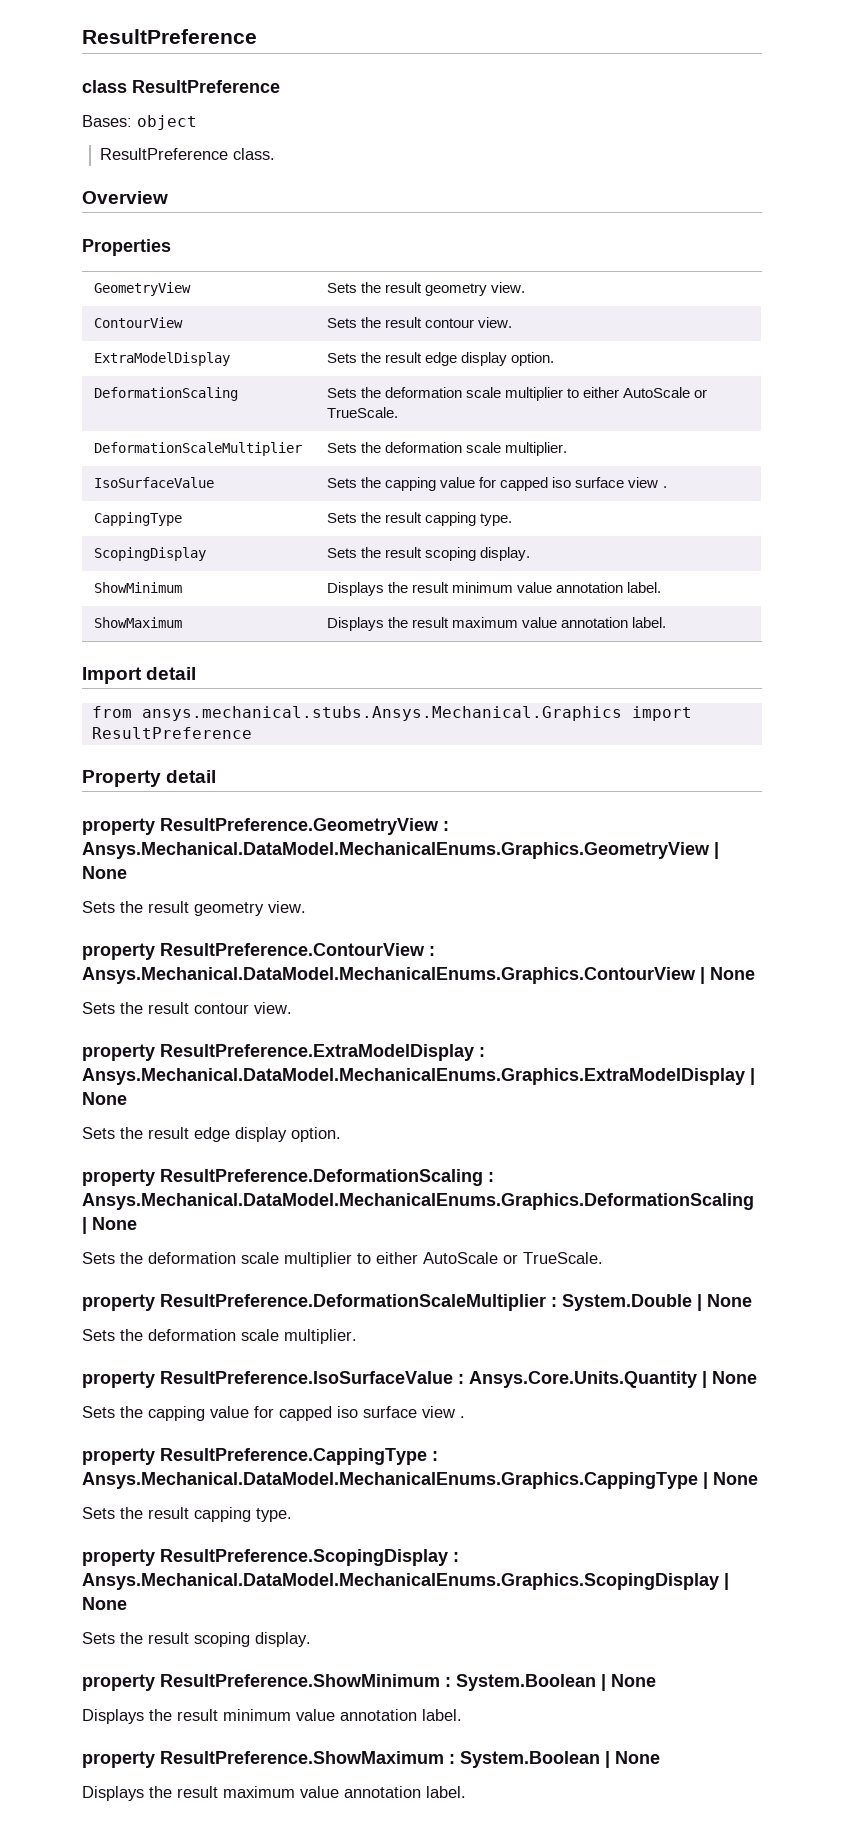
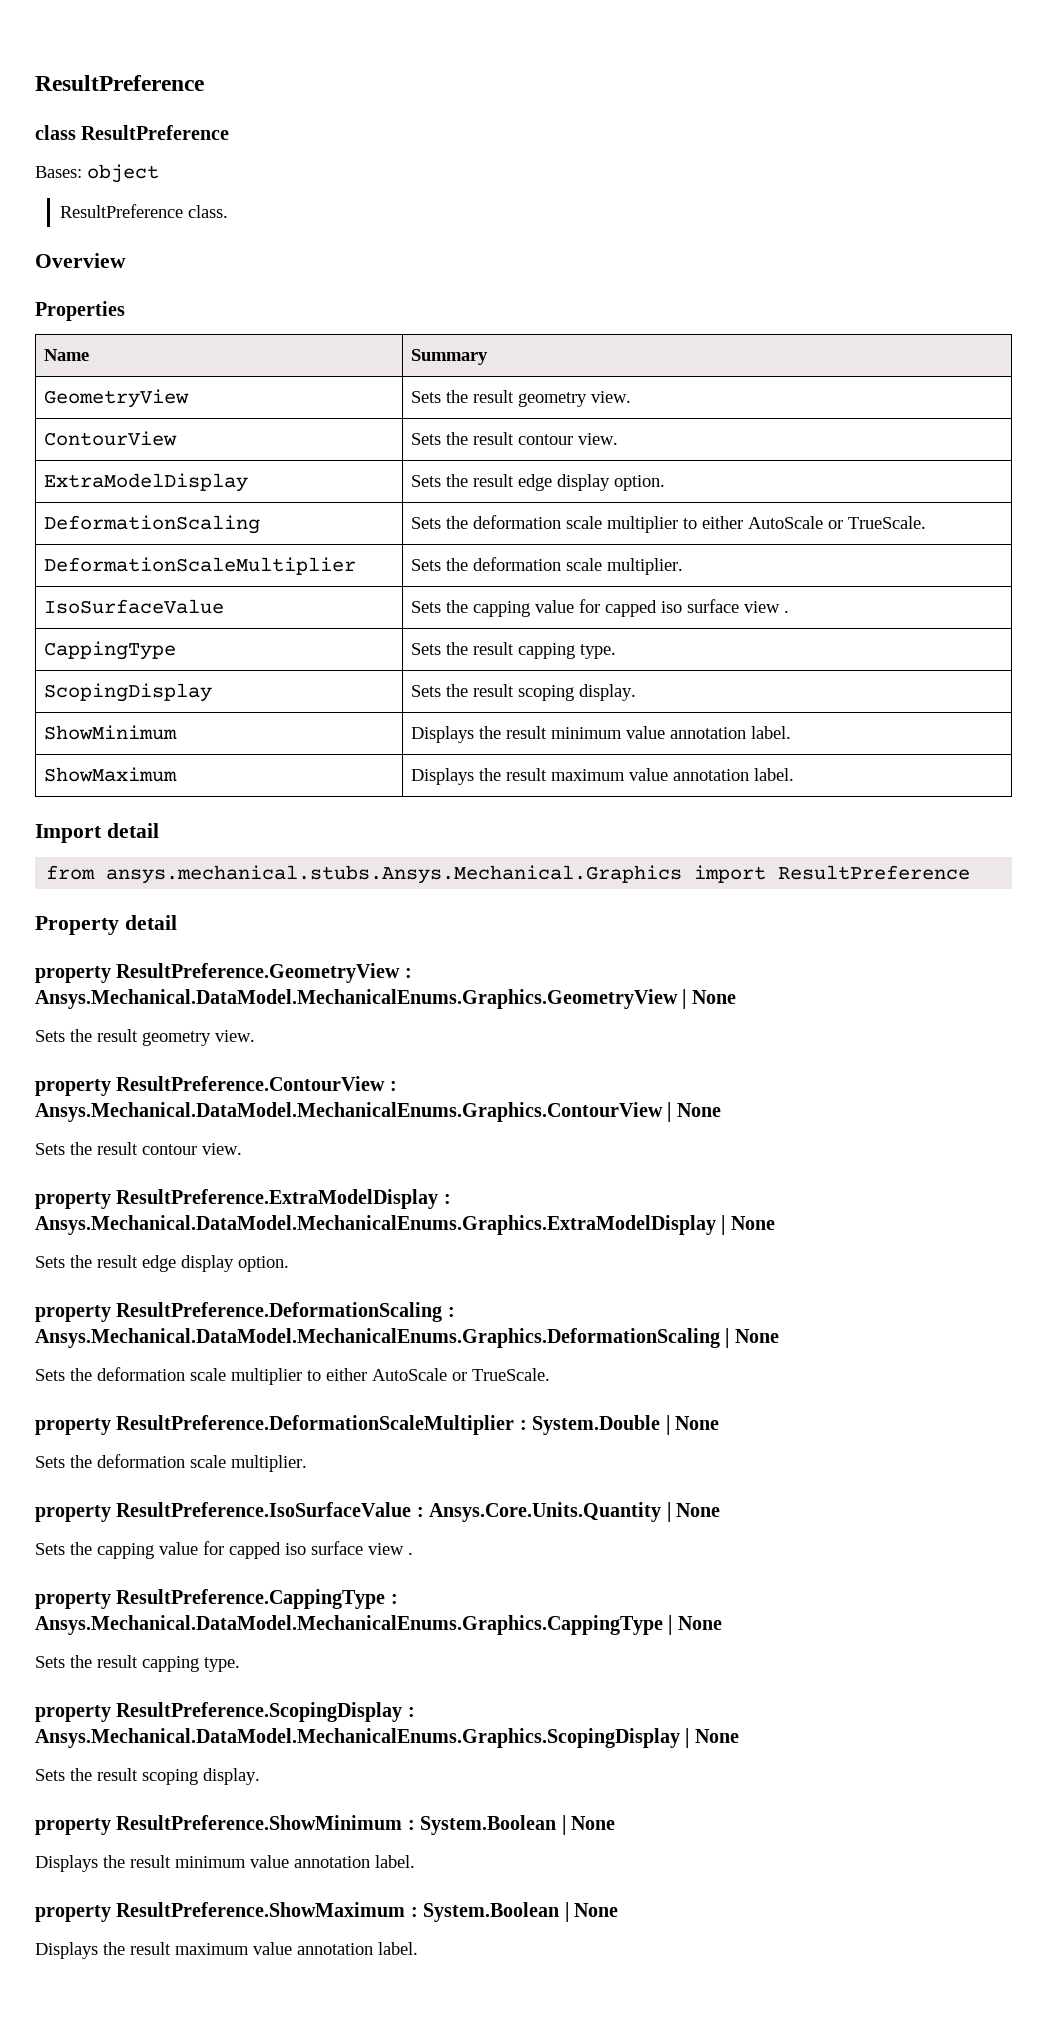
+ Name | Summary

